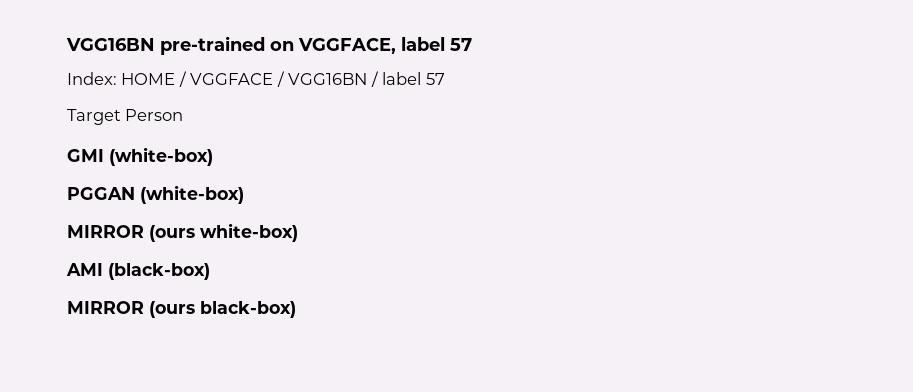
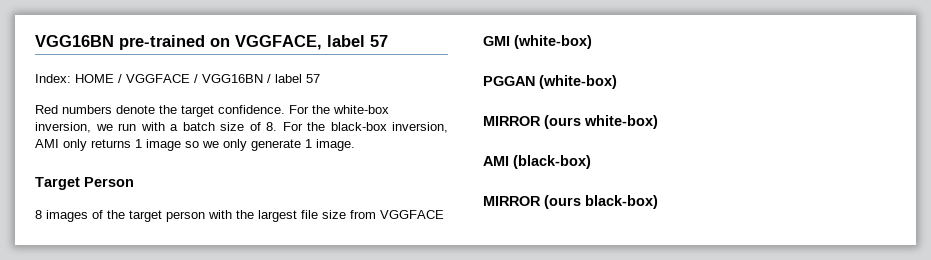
+ Red numbers denote the target confidence. For the white-box inversion, we run with a batch size of 8. For the black-box inversion, AMI only returns 1 image so we only generate 1 image.
  Target Person
+ 8 images of the target person with the largest file size from VGGFACE

